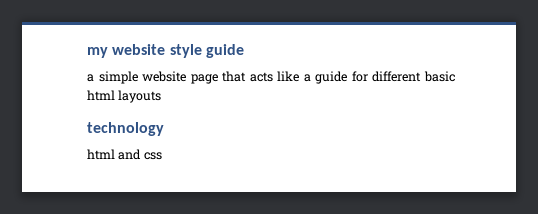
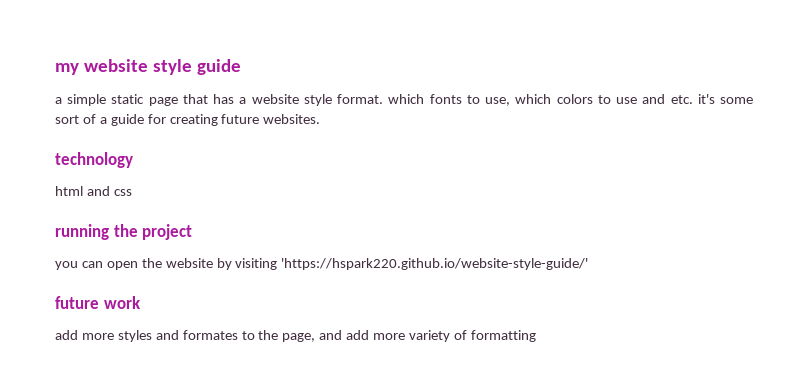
- a simple website page that acts like a guide for different basic html layouts
+ a simple static page that has a website style format. which fonts to use, which colors to use and etc. it's some sort of a guide for creating future websites.
  technology
  html and css
+ running the project
+ you can open the website by visiting 'https://hspark220.github.io/website-style-guide/'
+ future work
+ add more styles and formates to the page, and add more variety of formatting

